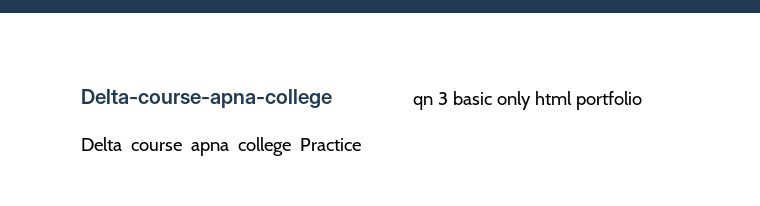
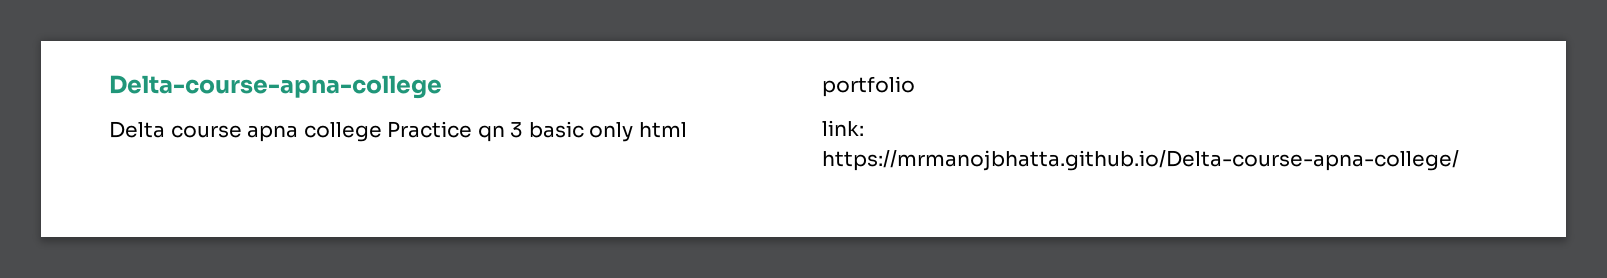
+ link: https://mrmanojbhatta.github.io/Delta-course-apna-college/

